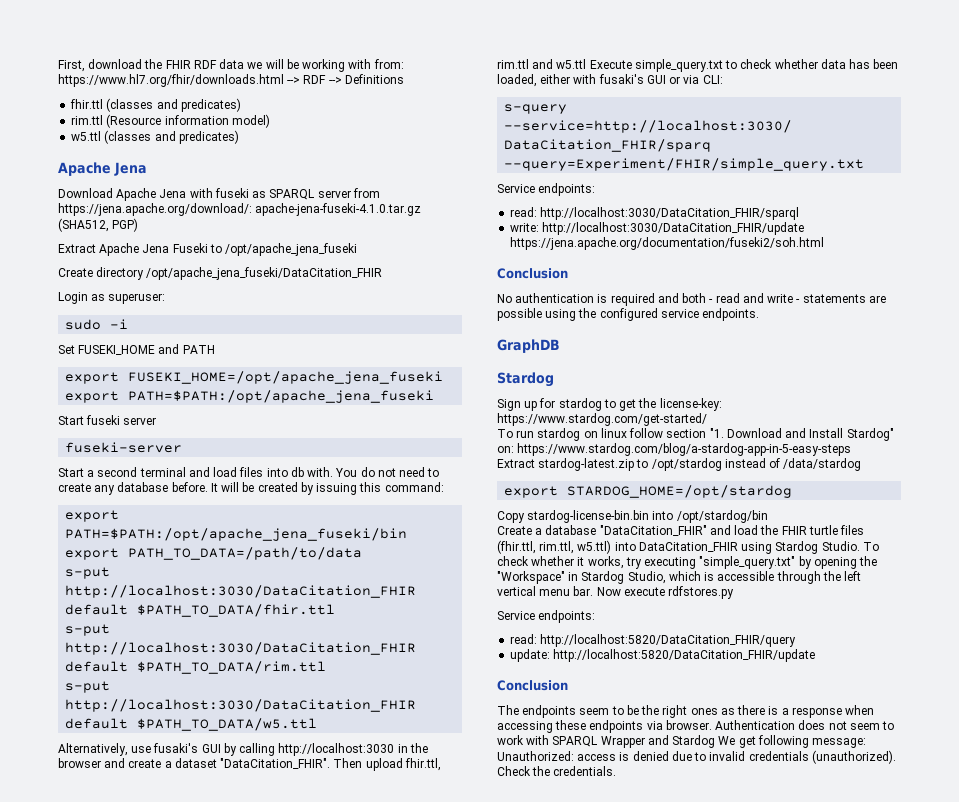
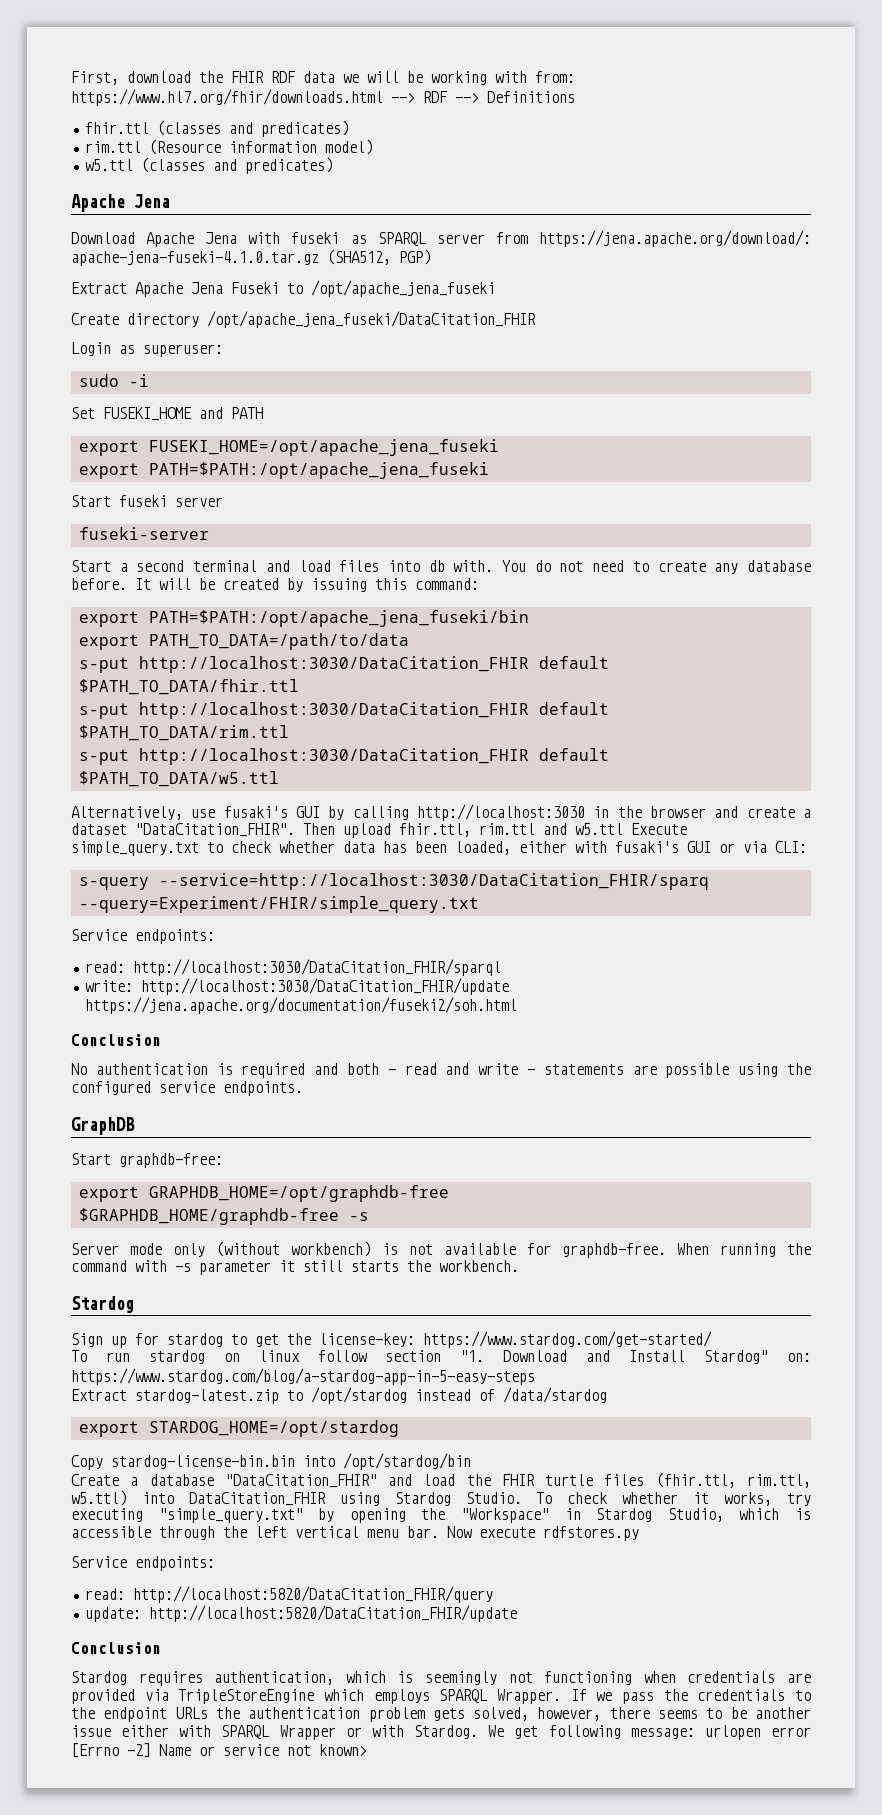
+ Start graphdb-free:
+ export GRAPHDB_HOME=/opt/graphdb-free
+ $GRAPHDB_HOME/graphdb-free -s
+ Server mode only (without workbench) is not available for graphdb-free. When running the command with -s parameter it still starts the workbench.
- The endpoints seem to be the right ones as there is a response when accessing these endpoints via browser. Authentication does not seem to work with SPARQL Wrapper and Stardog We get following message: Unauthorized: access is denied due to invalid credentials (unauthorized). Check the credentials.
+ Stardog requires authentication, which is seemingly not functioning when credentials are provided via TripleStoreEngine which employs SPARQL Wrapper. If we pass the credentials to the endpoint URLs the authentication problem gets solved, however, there seems to be another issue either with SPARQL Wrapper or with Stardog. We get following message: urlopen error [Errno -2] Name or service not known>

